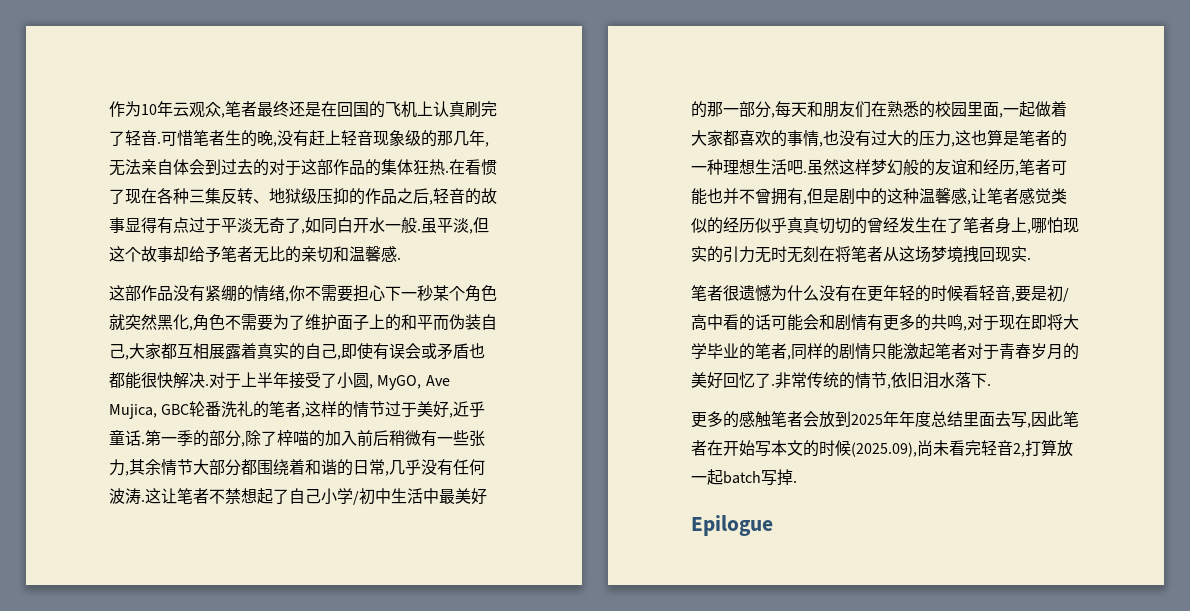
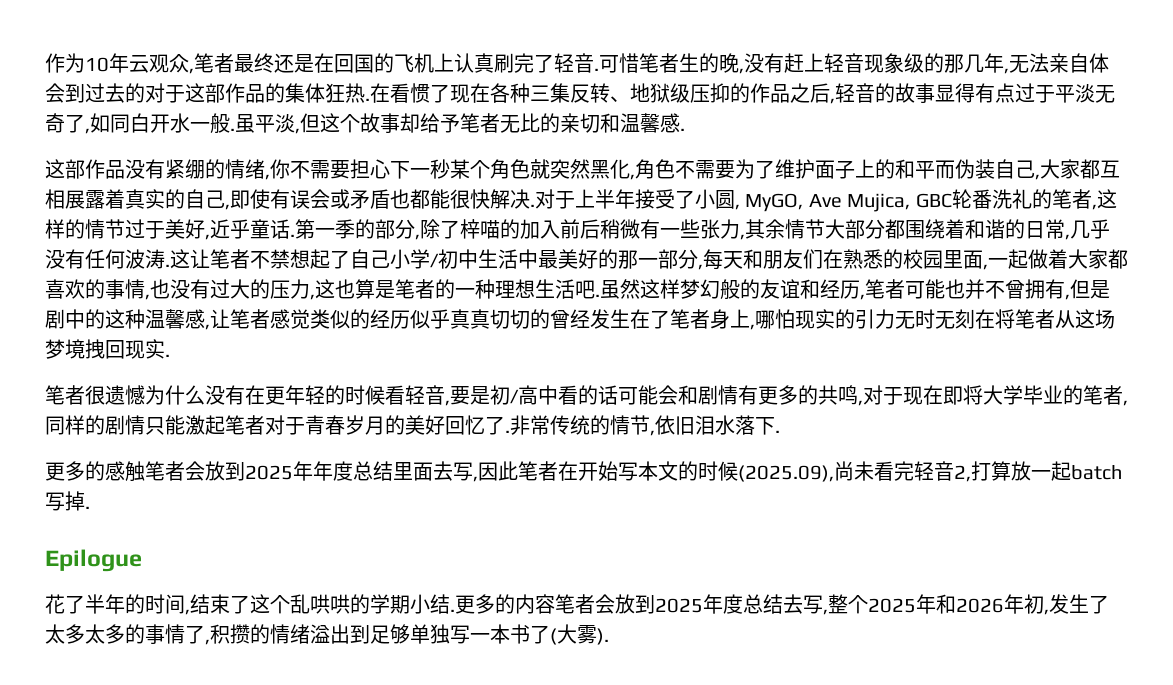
+ 花了半年的时间,结束了这个乱哄哄的学期小结.更多的内容笔者会放到2025年度总结去写,整个2025年和2026年初,发生了太多太多的事情了,积攒的情绪溢出到足够单独写一本书了(大雾).

